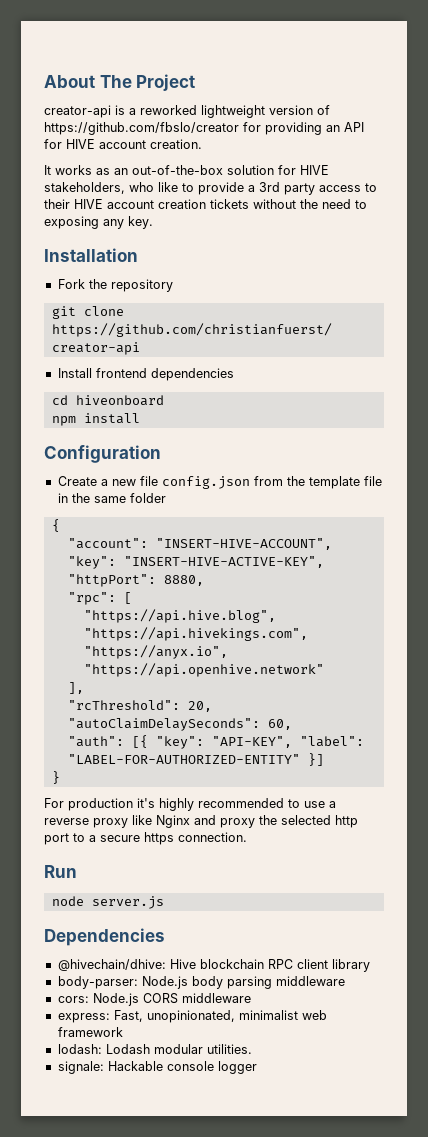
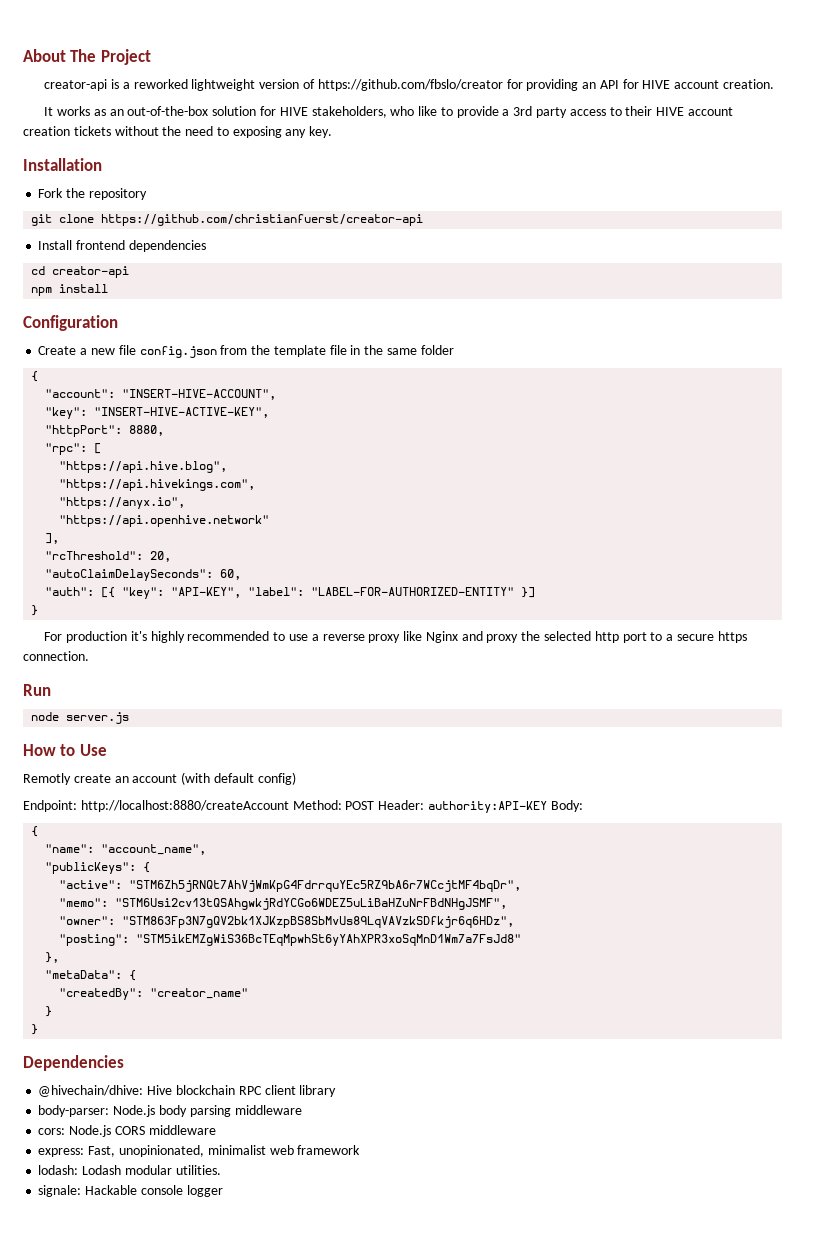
- cd hiveonboard
+ cd creator-api
+ How to Use
+ Remotly create an account (with default config)
+ Endpoint: http://localhost:8880/createAccount Method: POST Header: authority:API-KEY Body:
+ {
+ "name": "account_name",
+ "publicKeys": {
+ "active": "STM6Zh5jRNQt7AhVjWmKpG4FdrrquYEc5RZ9bA6r7WCcjtMF4bqDr",
+ "memo": "STM6Usi2cv13tQSAhgwkjRdYCGo6WDEZ5uLiBaHZuNrFBdNHgJSMF",
+ "owner": "STM863Fp3N7gQV2bk1XJKzpBS8SbMvUs89LqVAVzkSDfkjr6q6HDz",
+ "posting": "STM5ikEMZgWiS36BcTEqMpwhSt6yYAhXPR3xoSqMnD1Wm7a7FsJd8"
+ },
+ "metaData": {
+ "createdBy": "creator_name"
+ }
+ }

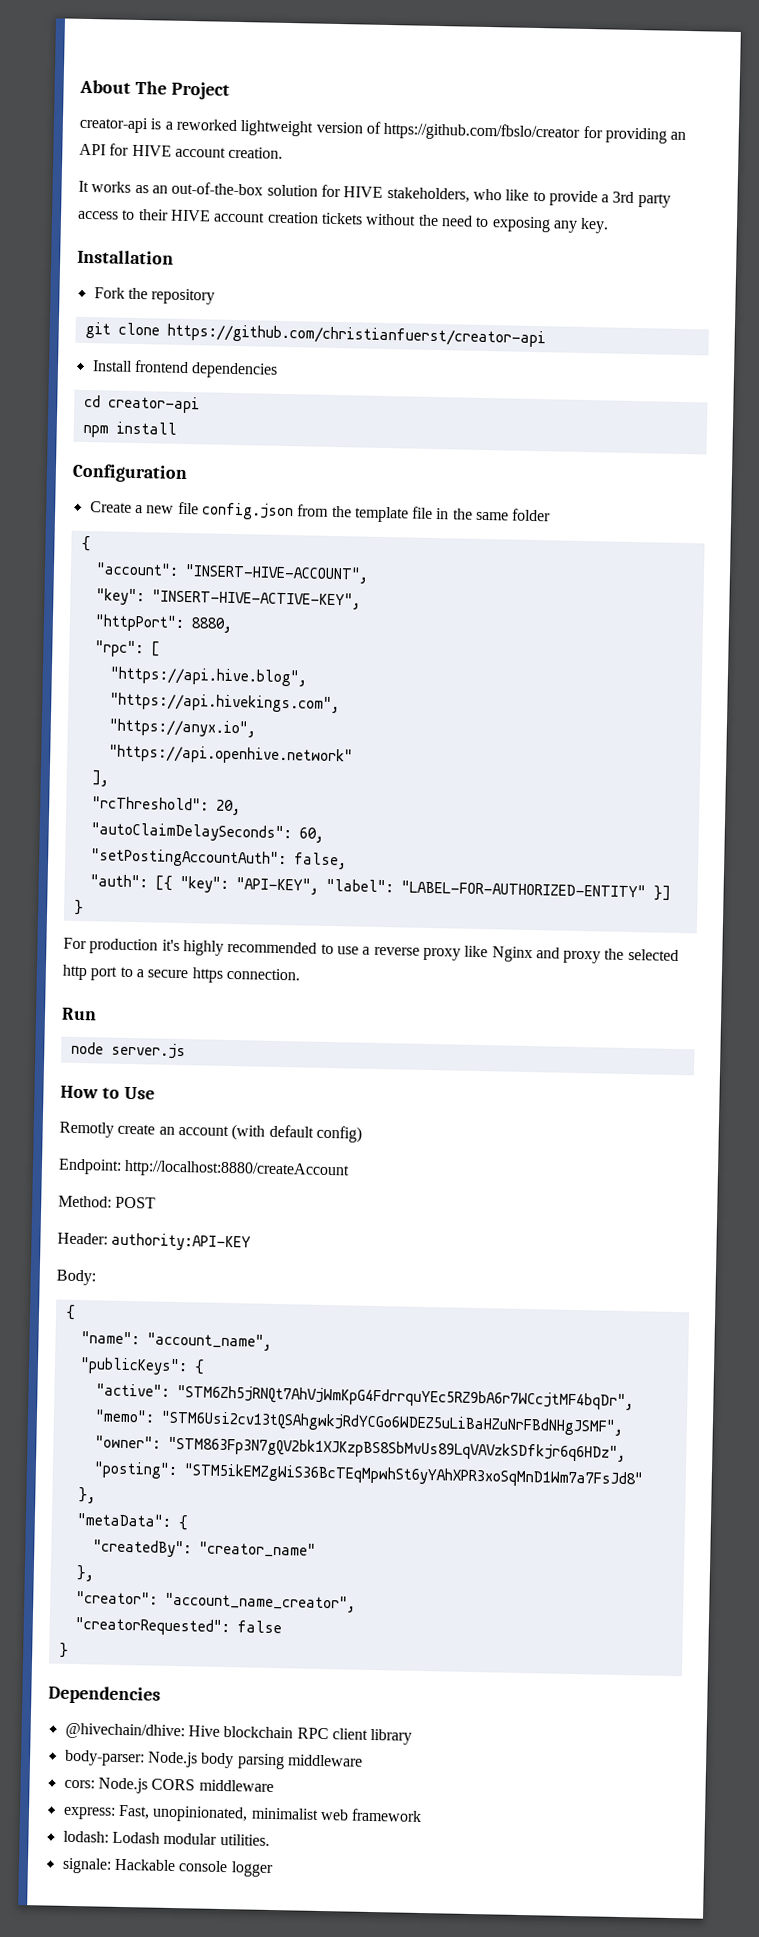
+ "setPostingAccountAuth": false,
- Endpoint: http://localhost:8880/createAccount Method: POST Header: authority:API-KEY Body:
+ Endpoint: http://localhost:8880/createAccount
+ Method: POST
+ Header: authority:API-KEY
+ Body:
  "createdBy": "creator_name"
- }
+ },
+ "creator": "account_name_creator",
+ "creatorRequested": false

